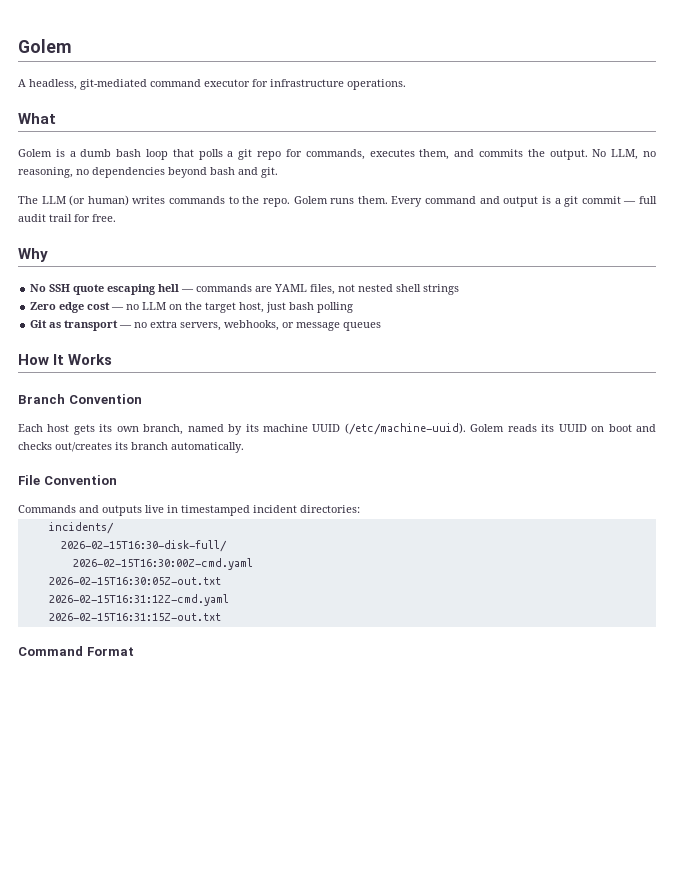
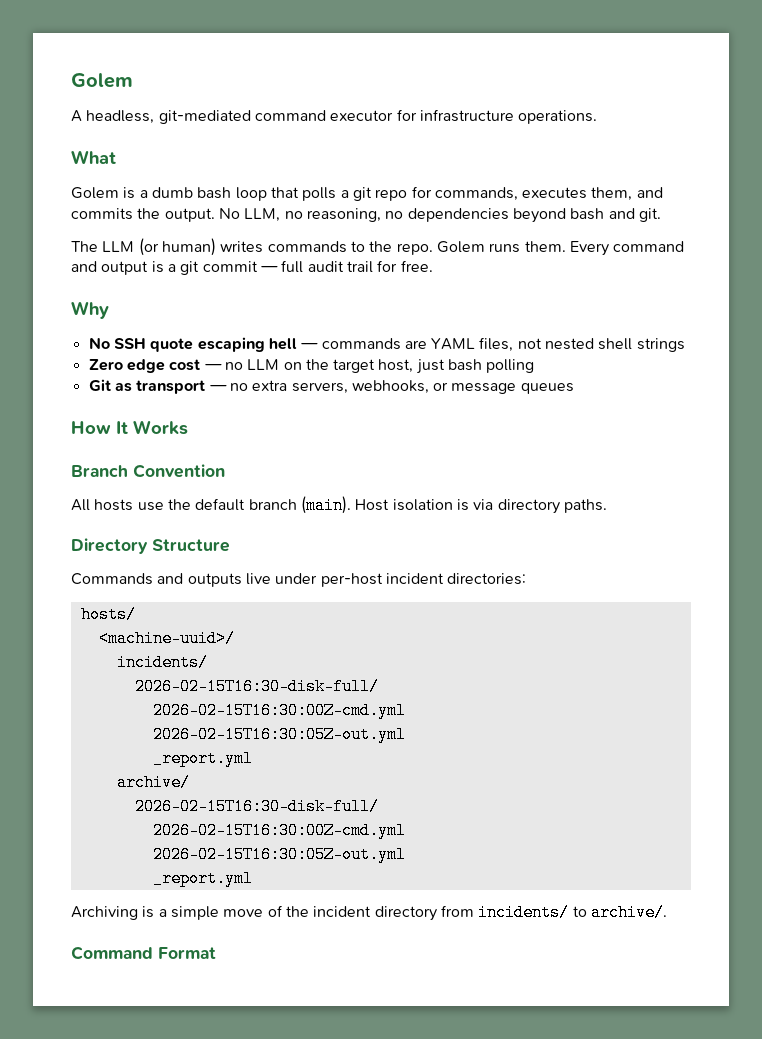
- Each host gets its own branch, named by its machine UUID (/etc/machine-uuid). Golem reads its UUID on boot and checks out/creates its branch automatically.
- File Convention
+ All hosts use the default branch (main). Host isolation is via directory paths.
+ Directory Structure
- Commands and outputs live in timestamped incident directories:
+ Commands and outputs live under per-host incident directories:
+ hosts/
+ <machine-uuid>/
  incidents/
  2026-02-15T16:30-disk-full/
- 2026-02-15T16:30:00Z-cmd.yaml
- 2026-02-15T16:30:05Z-out.txt
- 2026-02-15T16:31:12Z-cmd.yaml
- 2026-02-15T16:31:15Z-out.txt
+ 2026-02-15T16:30:00Z-cmd.yml
+ 2026-02-15T16:30:05Z-out.yml
+ _report.yml
+ archive/
+ 2026-02-15T16:30-disk-full/
+ 2026-02-15T16:30:00Z-cmd.yml
+ 2026-02-15T16:30:05Z-out.yml
+ _report.yml
+ Archiving is a simple move of the incident directory from incidents/ to archive/.

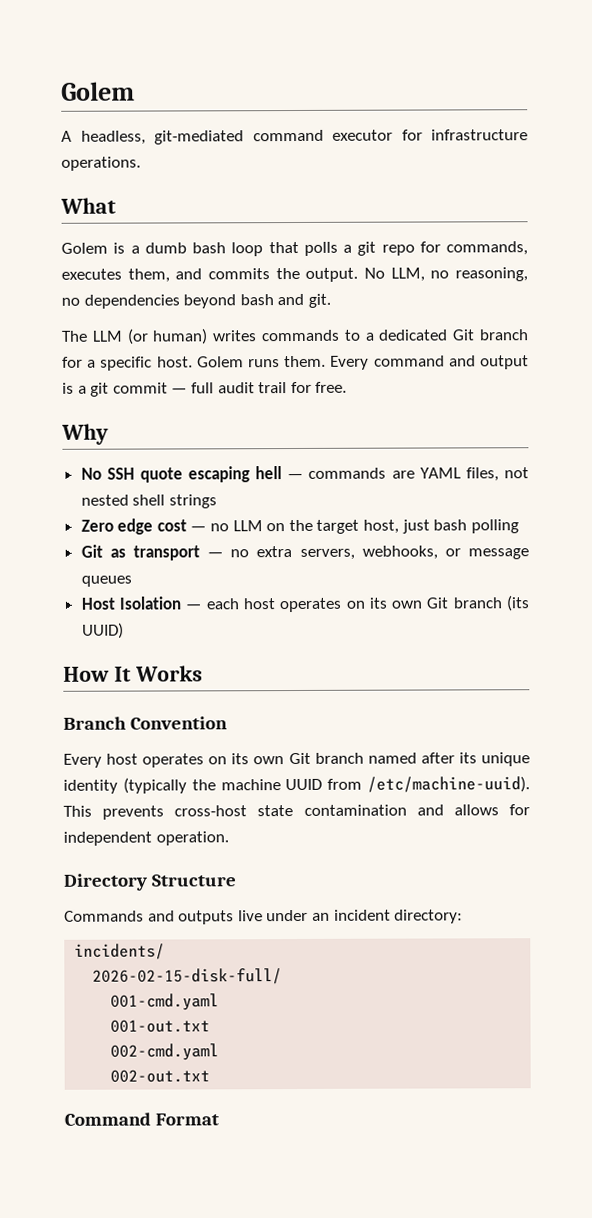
- The LLM (or human) writes commands to the repo.
+ The LLM (or human) writes commands to a dedicated Git branch for a specific host.
+ Host Isolation — each host operates on its own Git branch (its UUID)
- All hosts use the default branch (main). Host isolation is via directory paths.
+ Every host operates on its own Git branch named after its unique identity (typically the machine UUID from /etc/machine-uuid). This prevents cross-host state contamination and allows for independent operation.
- Commands and outputs live under per-host incident directories:
- hosts/
- <machine-uuid>/
+ Commands and outputs live under an incident directory:
  incidents/
- 2026-02-15T16:30-disk-full/
- 2026-02-15T16:30:00Z-cmd.yml
- 2026-02-15T16:30:05Z-out.yml
- _report.yml
- archive/
- 2026-02-15T16:30-disk-full/
- 2026-02-15T16:30:00Z-cmd.yml
- 2026-02-15T16:30:05Z-out.yml
- _report.yml
- Archiving is a simple move of the incident directory from incidents/ to archive/.
+ 2026-02-15-disk-full/
+ 001-cmd.yaml
+ 001-out.txt
+ 002-cmd.yaml
+ 002-out.txt

